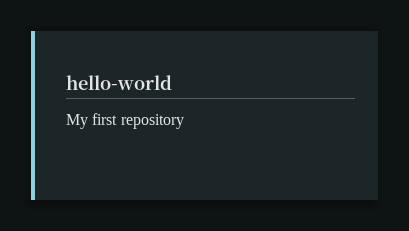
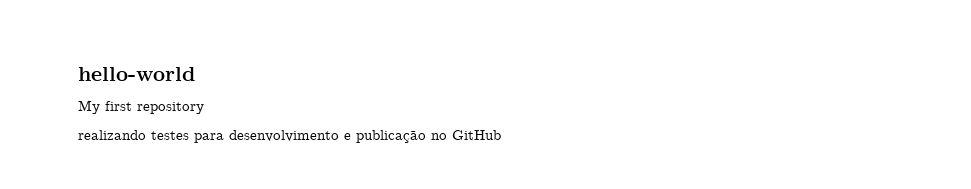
+ realizando testes para desenvolvimento e publicação no GitHub

